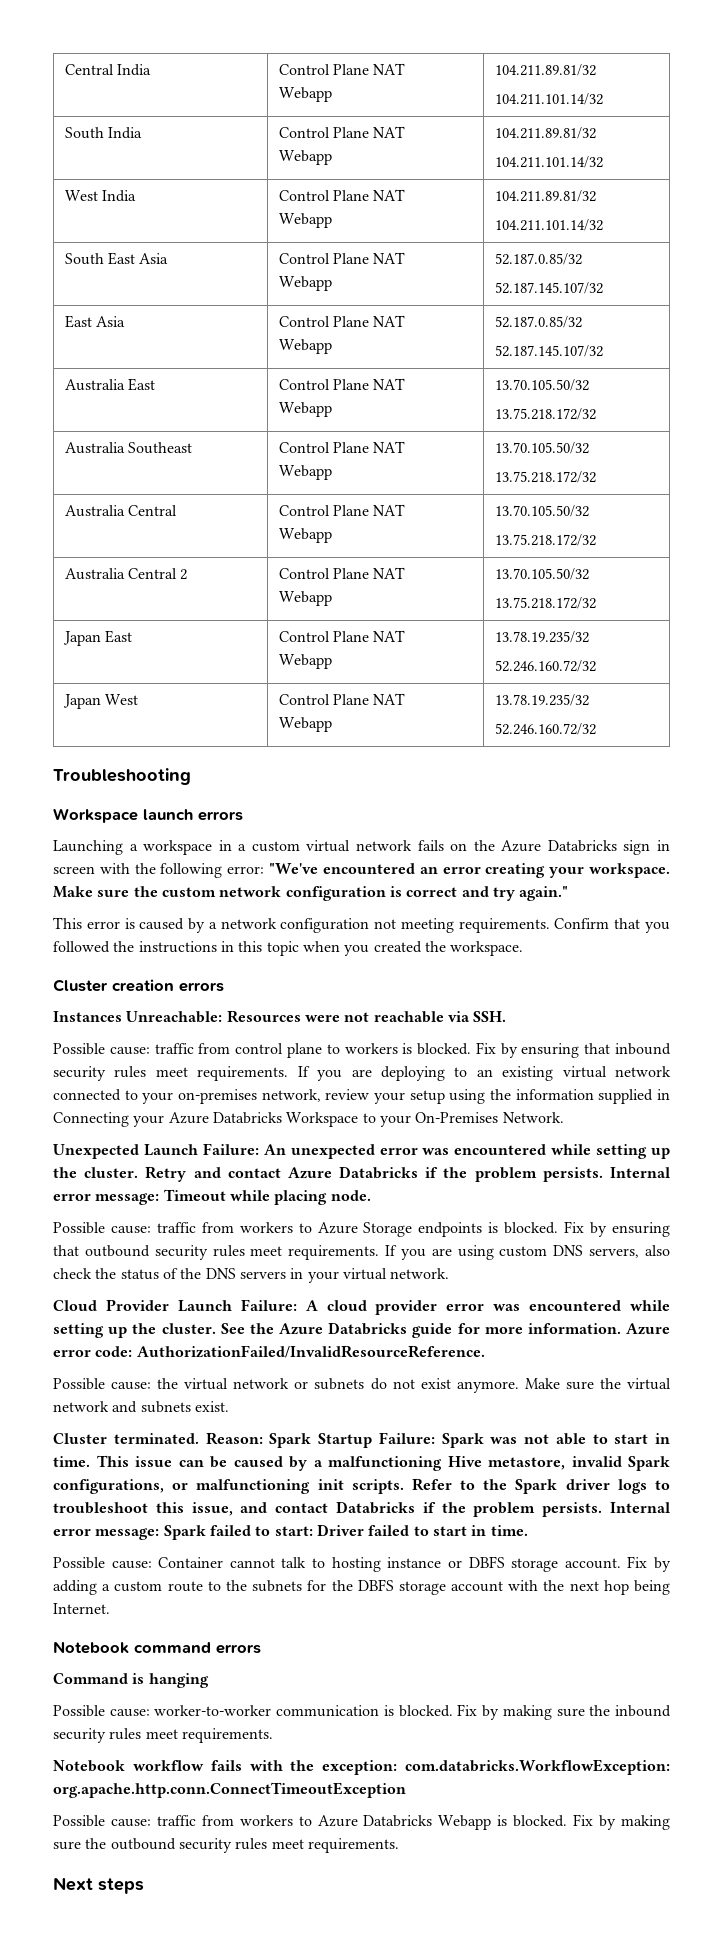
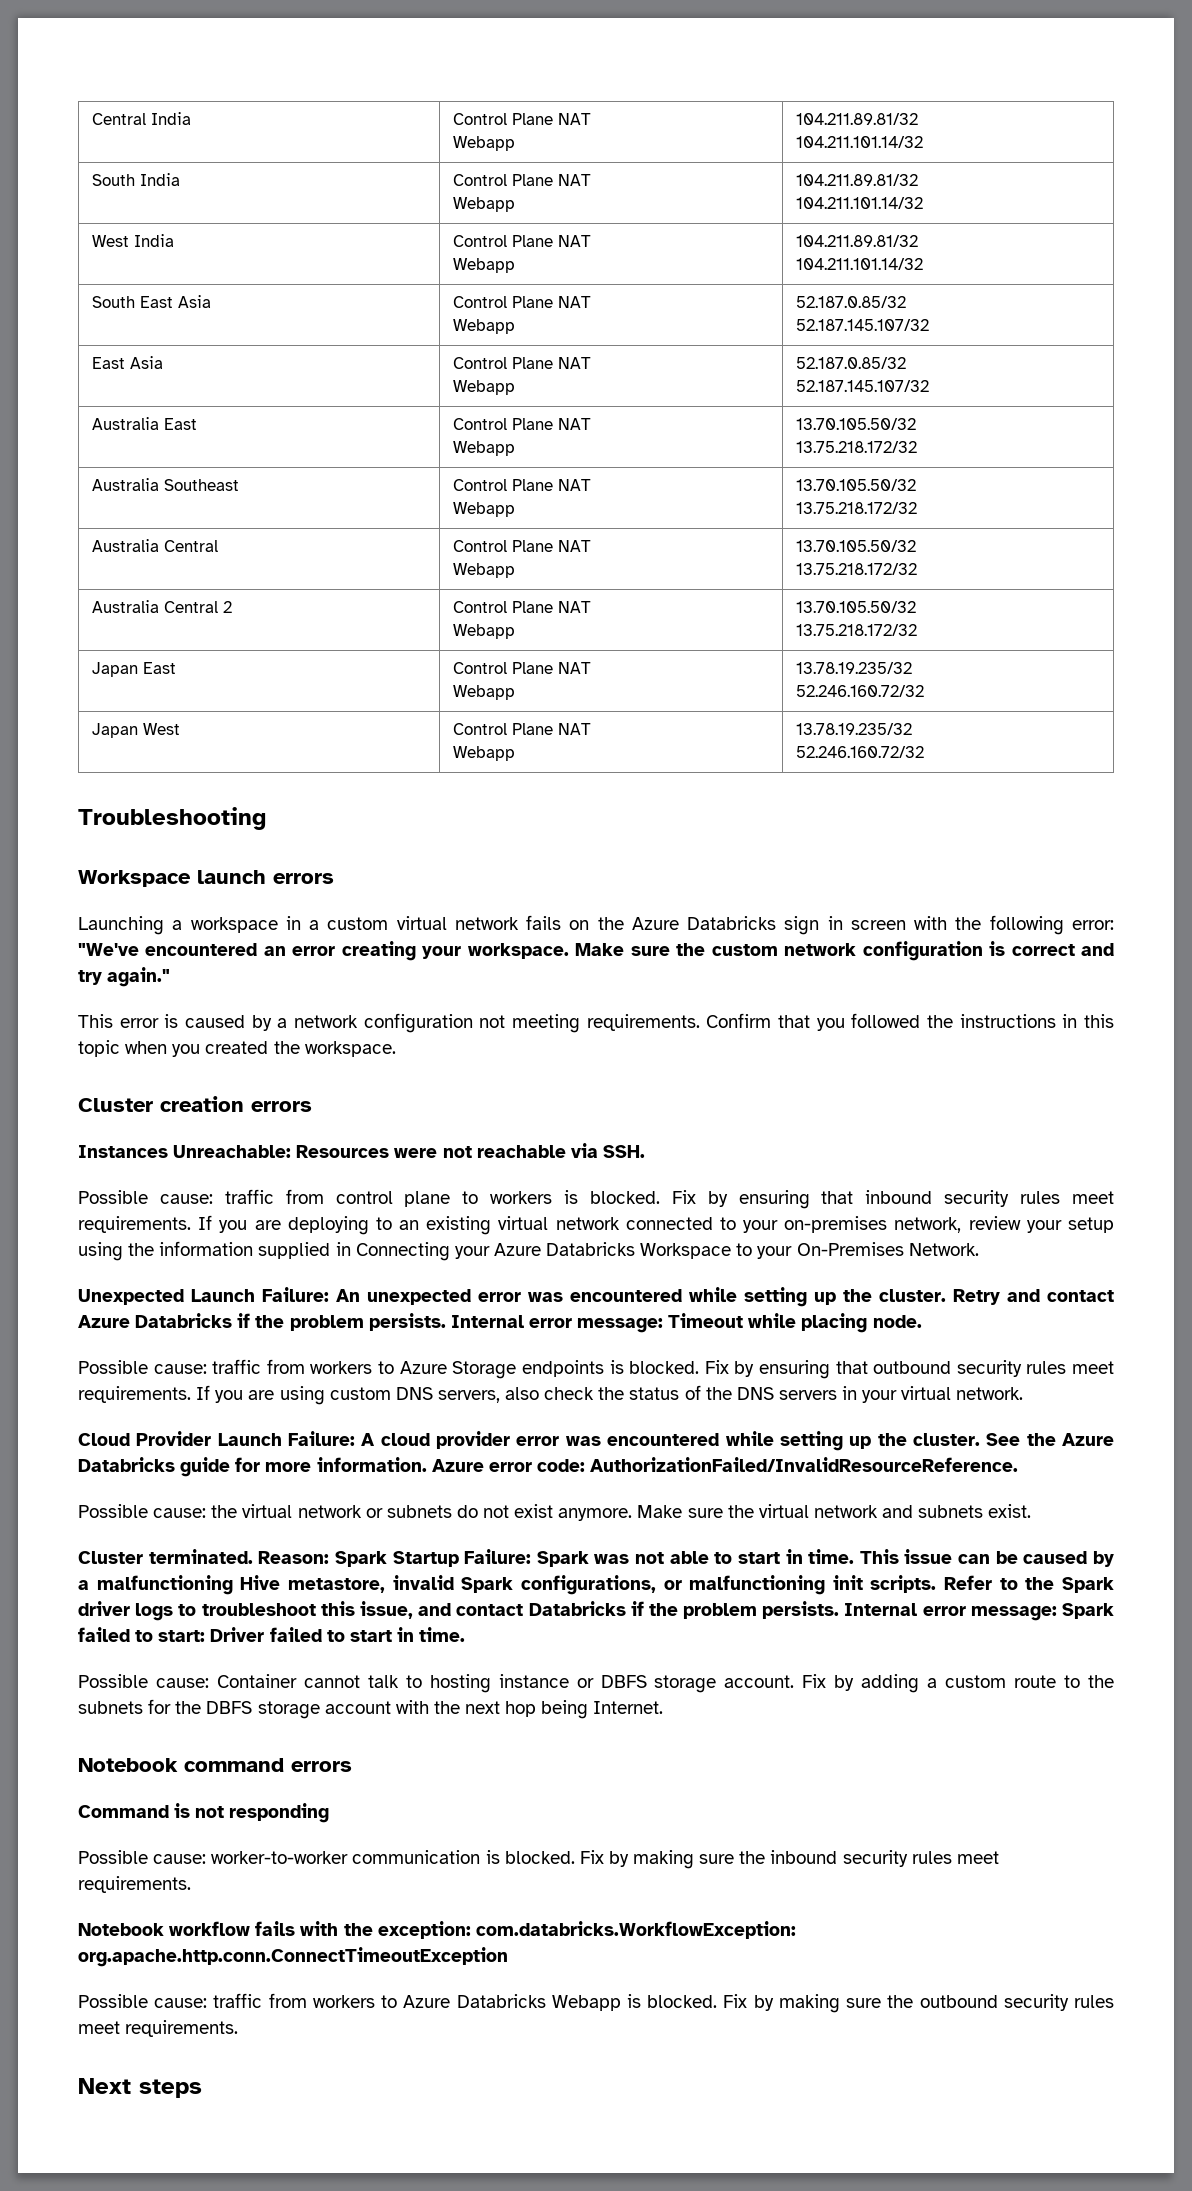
- Command is hanging
+ Command is not responding

